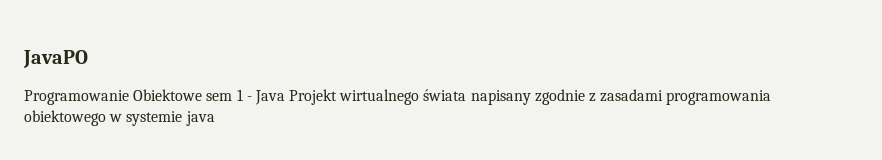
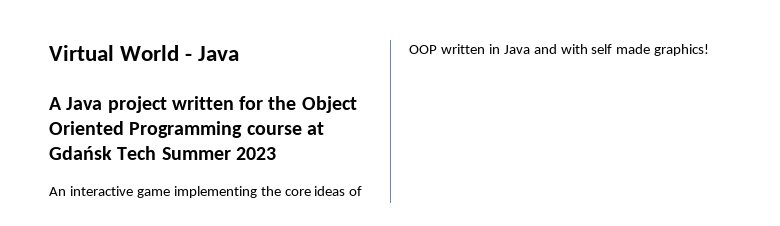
- JavaPO
- Programowanie Obiektowe sem 1 - Java Projekt wirtualnego świata napisany zgodnie z zasadami programowania obiektowego w systemie java
+ Virtual World - Java
+ A Java project written for the Object Oriented Programming course at Gdańsk Tech Summer 2023
+ An interactive game implementing the core ideas of OOP written in Java and with self made graphics!

